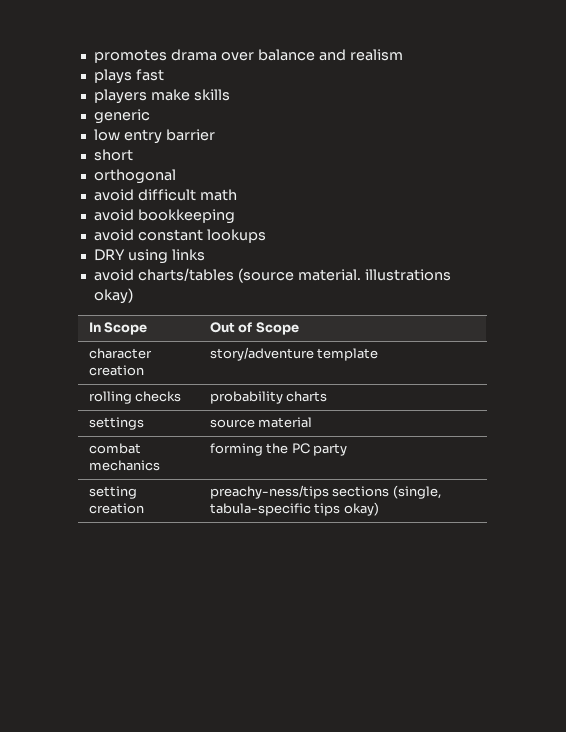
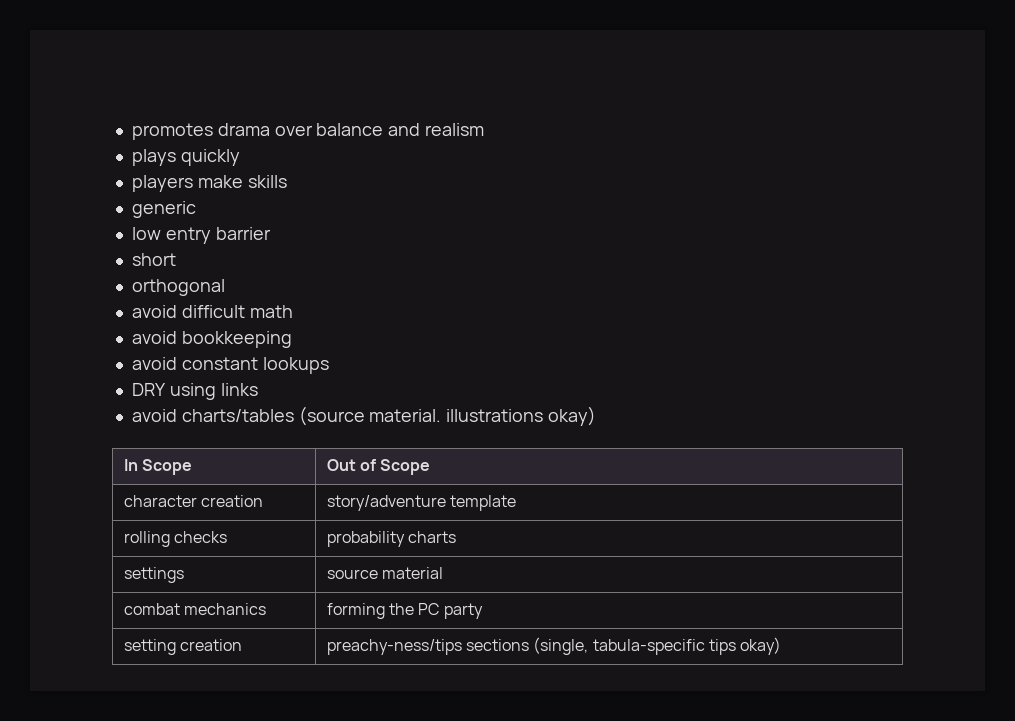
- plays fast
+ plays quickly

